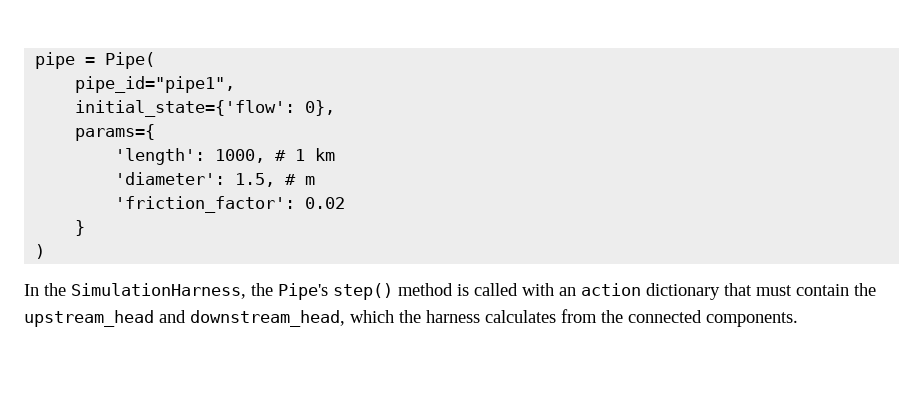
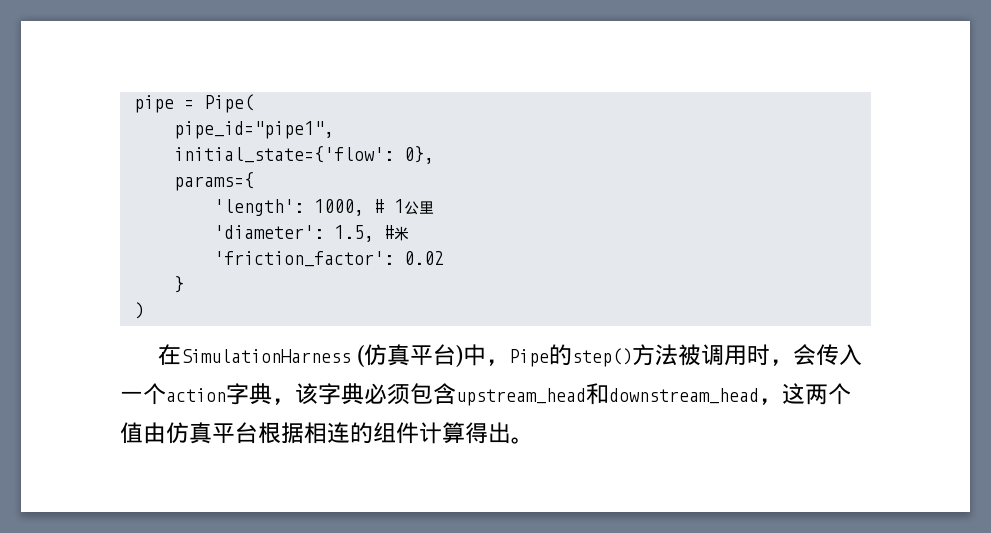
- 'length': 1000, # 1 km
+ 'length': 1000, # 1公里
- 'diameter': 1.5, # m
+ 'diameter': 1.5, #米
- In the SimulationHarness, the Pipe's step() method is called with an action dictionary that must contain the upstream_head and downstream_head, which the harness calculates from the connected components.
+ 在SimulationHarness (仿真平台)中，Pipe的step()方法被调用时，会传入一个action字典，该字典必须包含upstream_head和downstream_head，这两个值由仿真平台根据相连的组件计算得出。

